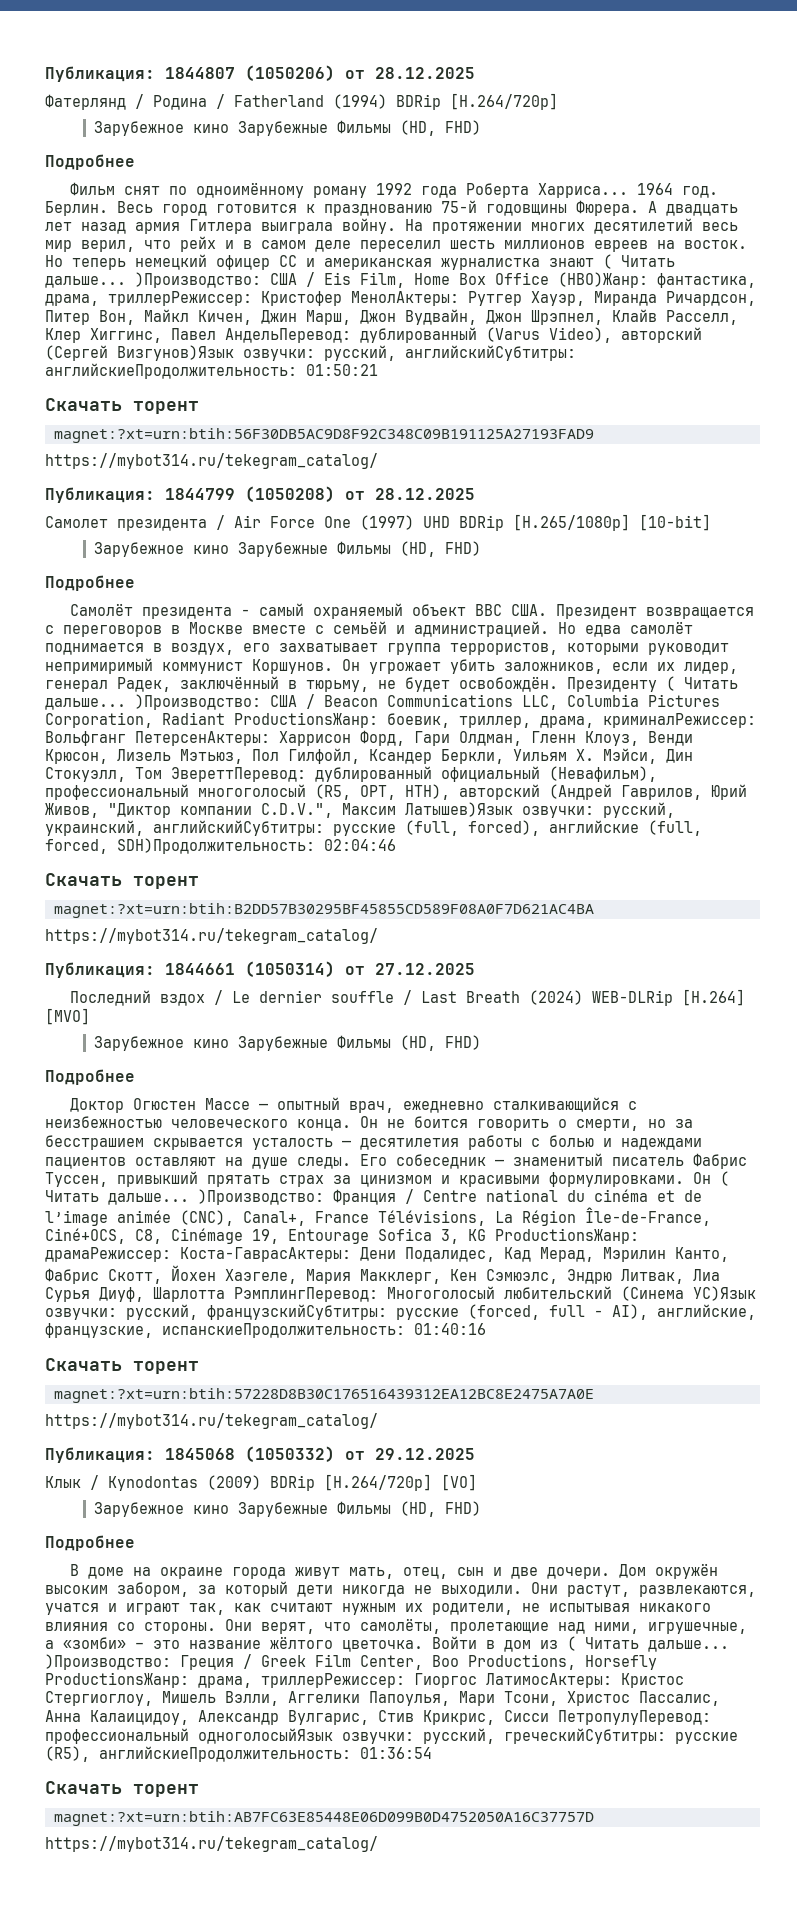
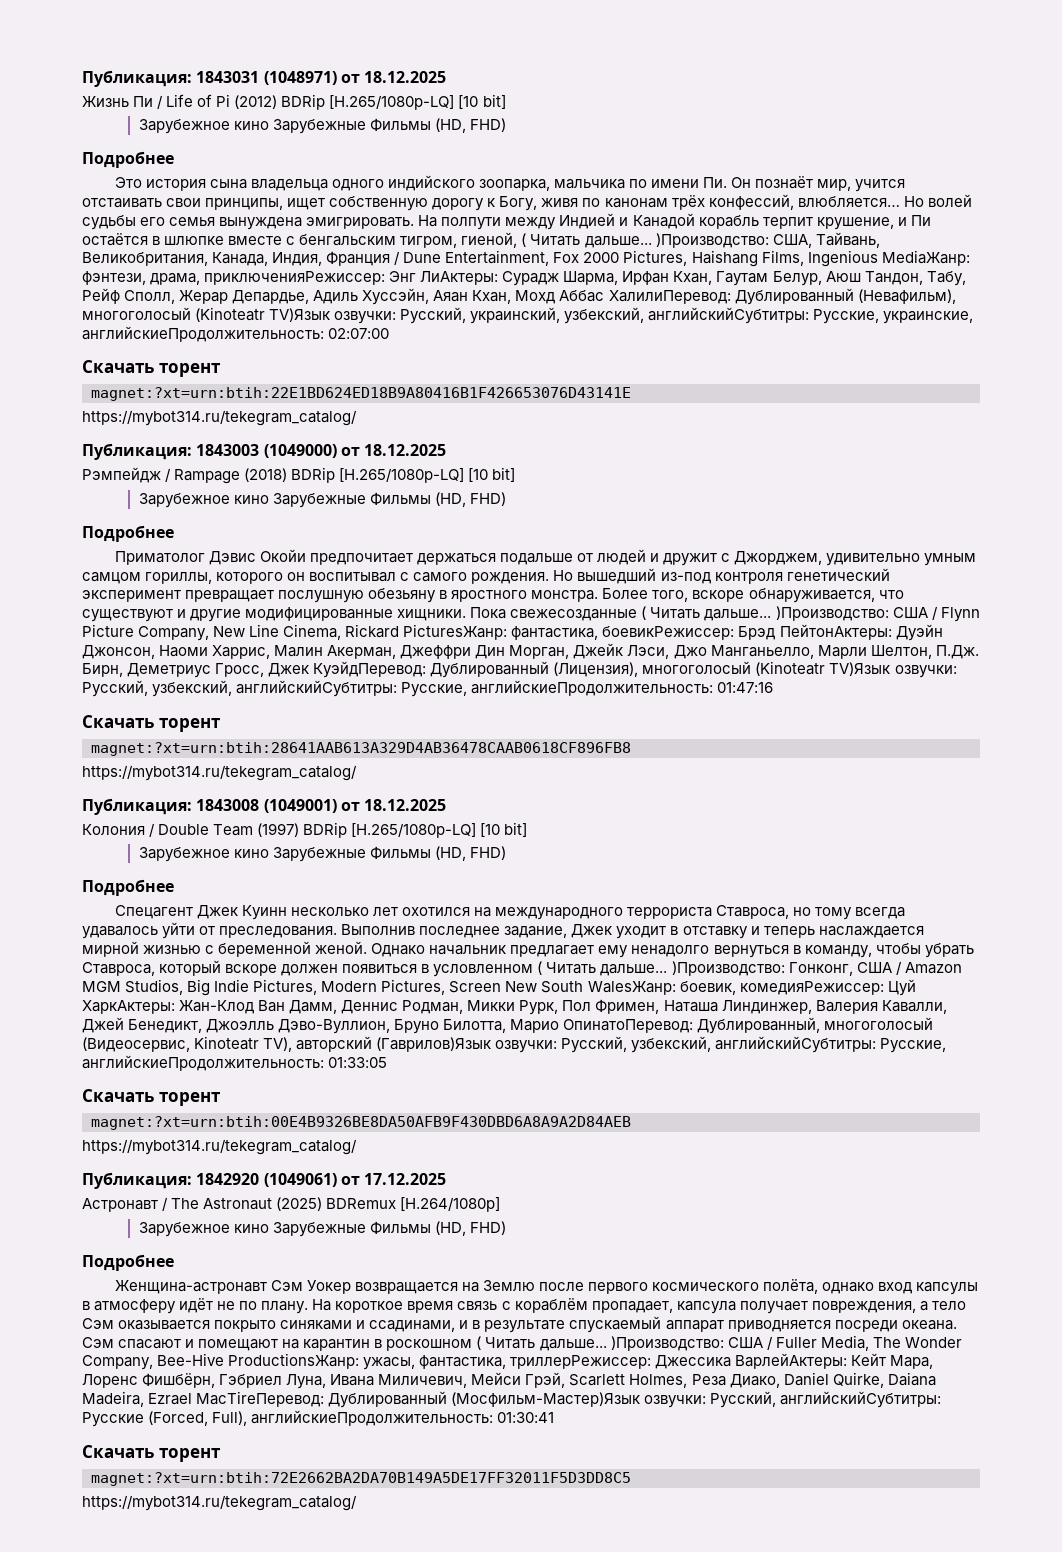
- Публикация: 1844807 (1050206) от 28.12.2025
- Фатерлянд / Родина / Fatherland (1994) BDRip [H.264/720p]
+ Публикация: 1843031 (1048971) от 18.12.2025
+ Жизнь Пи / Life of Pi (2012) BDRip [H.265/1080p-LQ] [10 bit]
  Зарубежное кино Зарубежные Фильмы (HD, FHD)
  Подробнее
- Фильм снят по одноимённому роману 1992 года Роберта Харриса... 1964 год. Берлин. Весь город готовится к празднованию 75-й годовщины Фюрера. А двадцать лет назад армия Гитлера выиграла войну. На протяжении многих десятилетий весь мир верил, что рейх и в самом деле переселил шесть миллионов евреев на восток. Но теперь немецкий офицер СС и американская журналистка знают ( Читать дальше... )Производство: США / Eis Film, Home Box Office (HBO)Жанр: фантастика, драма, триллерРежиссер: Кристофер МенолАктеры: Рутгер Хауэр, Миранда Ричардсон, Питер Вон, Майкл Кичен, Джин Марш, Джон Вудвайн, Джон Шрэпнел, Клайв Расселл, Клер Хиггинс, Павел АндельПеревод: дублированный (Varus Video), авторский (Сергей Визгунов)Язык озвучки: русский, английскийСубтитры: английскиеПродолжительность: 01:50:21
+ Это история сына владельца одного индийского зоопарка, мальчика по имени Пи. Он познаёт мир, учится отстаивать свои принципы, ищет собственную дорогу к Богу, живя по канонам трёх конфессий, влюбляется… Но волей судьбы его семья вынуждена эмигрировать. На полпути между Индией и Канадой корабль терпит крушение, и Пи остаётся в шлюпке вместе с бенгальским тигром, гиеной, ( Читать дальше... )Производство: США, Тайвань, Великобритания, Канада, Индия, Франция / Dune Entertainment, Fox 2000 Pictures, Haishang Films, Ingenious MediaЖанр: фэнтези, драма, приключенияРежиссер: Энг ЛиАктеры: Сурадж Шарма, Ирфан Кхан, Гаутам Белур, Аюш Тандон, Табу, Рейф Сполл, Жерар Депардье, Адиль Хуссэйн, Аяан Кхан, Мохд Аббас ХалилиПеревод: Дублированный (Невафильм), многоголосый (Kinoteatr TV)Язык озвучки: Русский, украинский, узбекский, английскийСубтитры: Русские, украинские, английскиеПродолжительность: 02:07:00
  Скачать торент
- magnet:?xt=urn:btih:56F30DB5AC9D8F92C348C09B191125A27193FAD9
+ magnet:?xt=urn:btih:22E1BD624ED18B9A80416B1F426653076D43141E
  https://mybot314.ru/tekegram_catalog/
- Публикация: 1844799 (1050208) от 28.12.2025
- Самолет президента / Air Force One (1997) UHD BDRip [H.265/1080p] [10-bit]
+ Публикация: 1843003 (1049000) от 18.12.2025
+ Рэмпейдж / Rampage (2018) BDRip [H.265/1080p-LQ] [10 bit]
  Зарубежное кино Зарубежные Фильмы (HD, FHD)
  Подробнее
- Самолёт президента - самый охраняемый объект ВВС США. Президент возвращается с переговоров в Москве вместе с семьёй и администрацией. Но едва самолёт поднимается в воздух, его захватывает группа террористов, которыми руководит непримиримый коммунист Коршунов. Он угрожает убить заложников, если их лидер, генерал Радек, заключённый в тюрьму, не будет освобождён. Президенту ( Читать дальше... )Производство: США / Beacon Communications LLC, Columbia Pictures Corporation, Radiant ProductionsЖанр: боевик, триллер, драма, криминалРежиссер: Вольфганг ПетерсенАктеры: Харрисон Форд, Гари Олдман, Гленн Клоуз, Венди Крюсон, Лизель Мэтьюз, Пол Гилфойл, Ксандер Беркли, Уильям Х. Мэйси, Дин Стокуэлл, Том ЭвереттПеревод: дублированный официальный (Невафильм), профессиональный многоголосый (R5, ОРТ, НТН), авторский (Андрей Гаврилов, Юрий Живов, "Диктор компании C.D.V.", Максим Латышев)Язык озвучки: русский, украинский, английскийСубтитры: русские (full, forced), английские (full, forced, SDH)Продолжительность: 02:04:46
+ Приматолог Дэвис Окойи предпочитает держаться подальше от людей и дружит с Джорджем, удивительно умным самцом гориллы, которого он воспитывал с самого рождения. Но вышедший из-под контроля генетический эксперимент превращает послушную обезьяну в яростного монстра. Более того, вскоре обнаруживается, что существуют и другие модифицированные хищники. Пока свежесозданные ( Читать дальше... )Производство: США / Flynn Picture Company, New Line Cinema, Rickard PicturesЖанр: фантастика, боевикРежиссер: Брэд ПейтонАктеры: Дуэйн Джонсон, Наоми Харрис, Малин Акерман, Джеффри Дин Морган, Джейк Лэси, Джо Манганьелло, Марли Шелтон, П.Дж. Бирн, Деметриус Гросс, Джек КуэйдПеревод: Дублированный (Лицензия), многоголосый (Kinoteatr TV)Язык озвучки: Русский, узбекский, английскийСубтитры: Русские, английскиеПродолжительность: 01:47:16
  Скачать торент
- magnet:?xt=urn:btih:B2DD57B30295BF45855CD589F08A0F7D621AC4BA
+ magnet:?xt=urn:btih:28641AAB613A329D4AB36478CAAB0618CF896FB8
  https://mybot314.ru/tekegram_catalog/
- Публикация: 1844661 (1050314) от 27.12.2025
- Последний вздох / Le dernier souffle / Last Breath (2024) WEB-DLRip [H.264] [MVO]
+ Публикация: 1843008 (1049001) от 18.12.2025
+ Колония / Double Team (1997) BDRip [H.265/1080p-LQ] [10 bit]
  Зарубежное кино Зарубежные Фильмы (HD, FHD)
  Подробнее
- Доктор Огюстен Массе — опытный врач, ежедневно сталкивающийся с неизбежностью человеческого конца. Он не боится говорить о смерти, но за бесстрашием скрывается усталость — десятилетия работы с болью и надеждами пациентов оставляют на душе следы. Его собеседник — знаменитый писатель Фабрис Туссен, привыкший прятать страх за цинизмом и красивыми формулировками. Он ( Читать дальше... )Производство: Франция / Centre national du cinéma et de l’image animée (CNC), Canal+, France Télévisions, La Région Île-de-France, Ciné+OCS, C8, Cinémage 19, Entourage Sofica 3, KG ProductionsЖанр: драмаРежиссер: Коста-ГаврасАктеры: Дени Подалидес, Кад Мерад, Мэрилин Канто, Фабрис Скотт, Йохен Хаэгеле, Мария Макклерг, Кен Сэмюэлс, Эндрю Литвак, Лиа Сурья Диуф, Шарлотта РэмплингПеревод: Многоголосый любительский (Синема УС)Язык озвучки: русский, французскийСубтитры: русские (forced, full - AI), английские, французские, испанскиеПродолжительность: 01:40:16
+ Спецагент Джек Куинн несколько лет охотился на международного террориста Ставроса, но тому всегда удавалось уйти от преследования. Выполнив последнее задание, Джек уходит в отставку и теперь наслаждается мирной жизнью с беременной женой. Однако начальник предлагает ему ненадолго вернуться в команду, чтобы убрать Ставроса, который вскоре должен появиться в условленном ( Читать дальше... )Производство: Гонконг, США / Amazon MGM Studios, Big Indie Pictures, Modern Pictures, Screen New South WalesЖанр: боевик, комедияРежиссер: Цуй ХаркАктеры: Жан-Клод Ван Дамм, Деннис Родман, Микки Рурк, Пол Фримен, Наташа Линдинжер, Валерия Кавалли, Джей Бенедикт, Джоэлль Дэво-Вуллион, Бруно Билотта, Марио ОпинатоПеревод: Дублированный, многоголосый (Видеосервис, Kinoteatr TV), авторский (Гаврилов)Язык озвучки: Русский, узбекский, английскийСубтитры: Русские, английскиеПродолжительность: 01:33:05
  Скачать торент
- magnet:?xt=urn:btih:57228D8B30C176516439312EA12BC8E2475A7A0E
+ magnet:?xt=urn:btih:00E4B9326BE8DA50AFB9F430DBD6A8A9A2D84AEB
  https://mybot314.ru/tekegram_catalog/
- Публикация: 1845068 (1050332) от 29.12.2025
- Клык / Kynodontas (2009) BDRip [H.264/720p] [VO]
+ Публикация: 1842920 (1049061) от 17.12.2025
+ Астронавт / The Astronaut (2025) BDRemux [H.264/1080p]
  Зарубежное кино Зарубежные Фильмы (HD, FHD)
  Подробнее
- В доме на окраине города живут мать, отец, сын и две дочери. Дом окружён высоким забором, за который дети никогда не выходили. Они растут, развлекаются, учатся и играют так, как считают нужным их родители, не испытывая никакого влияния со стороны. Они верят, что самолёты, пролетающие над ними, игрушечные, а «зомби» – это название жёлтого цветочка. Войти в дом из ( Читать дальше... )Производство: Греция / Greek Film Center, Boo Productions, Horsefly ProductionsЖанр: драма, триллерРежиссер: Гиоргос ЛатимосАктеры: Кристос Стергиоглоу, Мишель Вэлли, Аггелики Папоулья, Мари Тсони, Христос Пассалис, Анна Калаицидоу, Александр Вулгарис, Стив Крикрис, Сисси ПетропулуПеревод: профессиональный одноголосыйЯзык озвучки: русский, греческийСубтитры: русские (R5), английскиеПродолжительность: 01:36:54
+ Женщина-астронавт Сэм Уокер возвращается на Землю после первого космического полёта, однако вход капсулы в атмосферу идёт не по плану. На короткое время связь с кораблём пропадает, капсула получает повреждения, а тело Сэм оказывается покрыто синяками и ссадинами, и в результате спускаемый аппарат приводняется посреди океана. Сэм спасают и помещают на карантин в роскошном ( Читать дальше... )Производство: США / Fuller Media, The Wonder Company, Bee-Hive ProductionsЖанр: ужасы, фантастика, триллерРежиссер: Джессика ВарлейАктеры: Кейт Мара, Лоренс Фишбёрн, Гэбриел Луна, Ивана Миличевич, Мейси Грэй, Scarlett Holmes, Реза Диако, Daniel Quirke, Daiana Madeira, Ezrael MacTireПеревод: Дублированный (Мосфильм-Мастер)Язык озвучки: Русский, английскийСубтитры: Русские (Forced, Full), английскиеПродолжительность: 01:30:41
  Скачать торент
- magnet:?xt=urn:btih:AB7FC63E85448E06D099B0D4752050A16C37757D
+ magnet:?xt=urn:btih:72E2662BA2DA70B149A5DE17FF32011F5D3DD8C5

